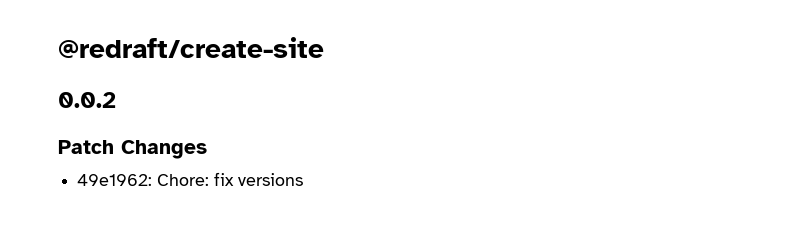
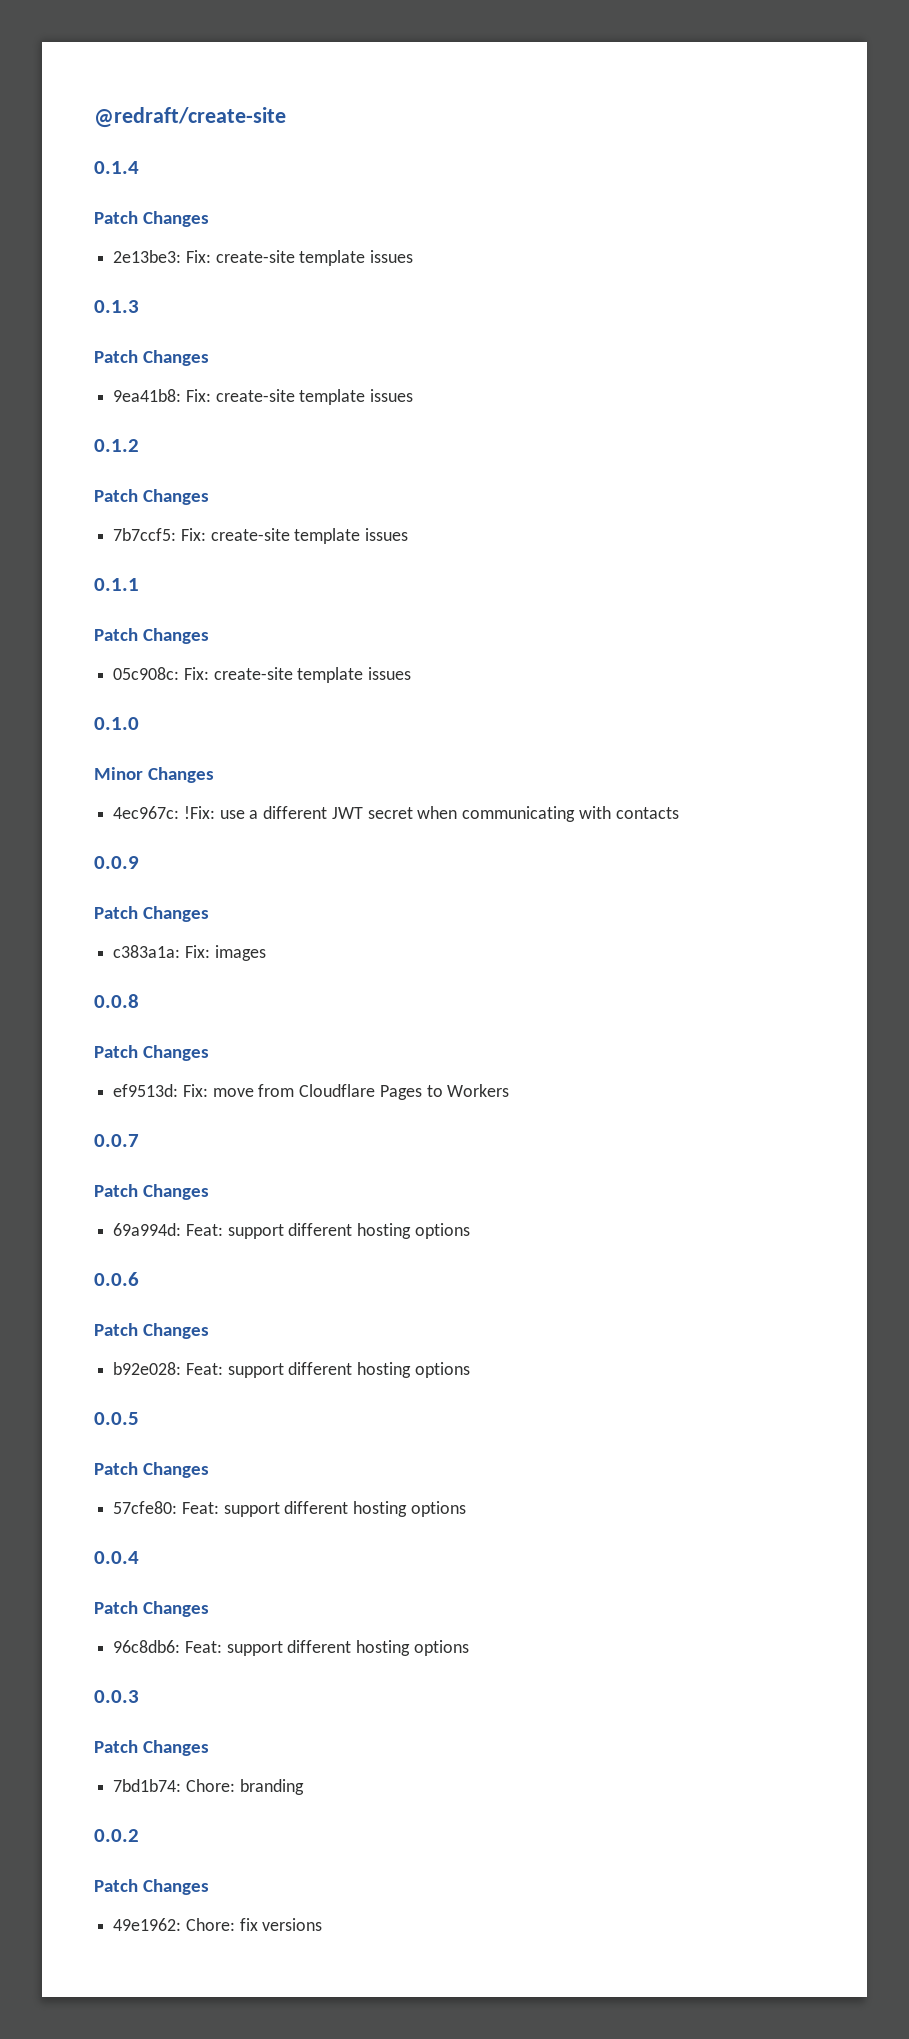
+ 0.1.4
+ Patch Changes
+ 2e13be3: Fix: create-site template issues
+ 0.1.3
+ Patch Changes
+ 9ea41b8: Fix: create-site template issues
+ 0.1.2
+ Patch Changes
+ 7b7ccf5: Fix: create-site template issues
+ 0.1.1
+ Patch Changes
+ 05c908c: Fix: create-site template issues
+ 0.1.0
+ Minor Changes
+ 4ec967c: !Fix: use a different JWT secret when communicating with contacts
+ 0.0.9
+ Patch Changes
+ c383a1a: Fix: images
+ 0.0.8
+ Patch Changes
+ ef9513d: Fix: move from Cloudflare Pages to Workers
+ 0.0.7
+ Patch Changes
+ 69a994d: Feat: support different hosting options
+ 0.0.6
+ Patch Changes
+ b92e028: Feat: support different hosting options
+ 0.0.5
+ Patch Changes
+ 57cfe80: Feat: support different hosting options
+ 0.0.4
+ Patch Changes
+ 96c8db6: Feat: support different hosting options
+ 0.0.3
+ Patch Changes
+ 7bd1b74: Chore: branding

